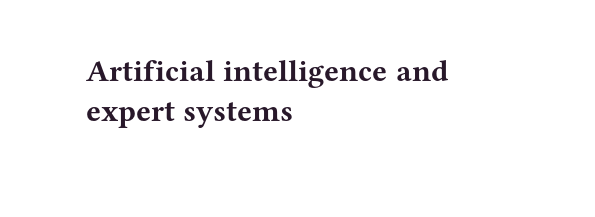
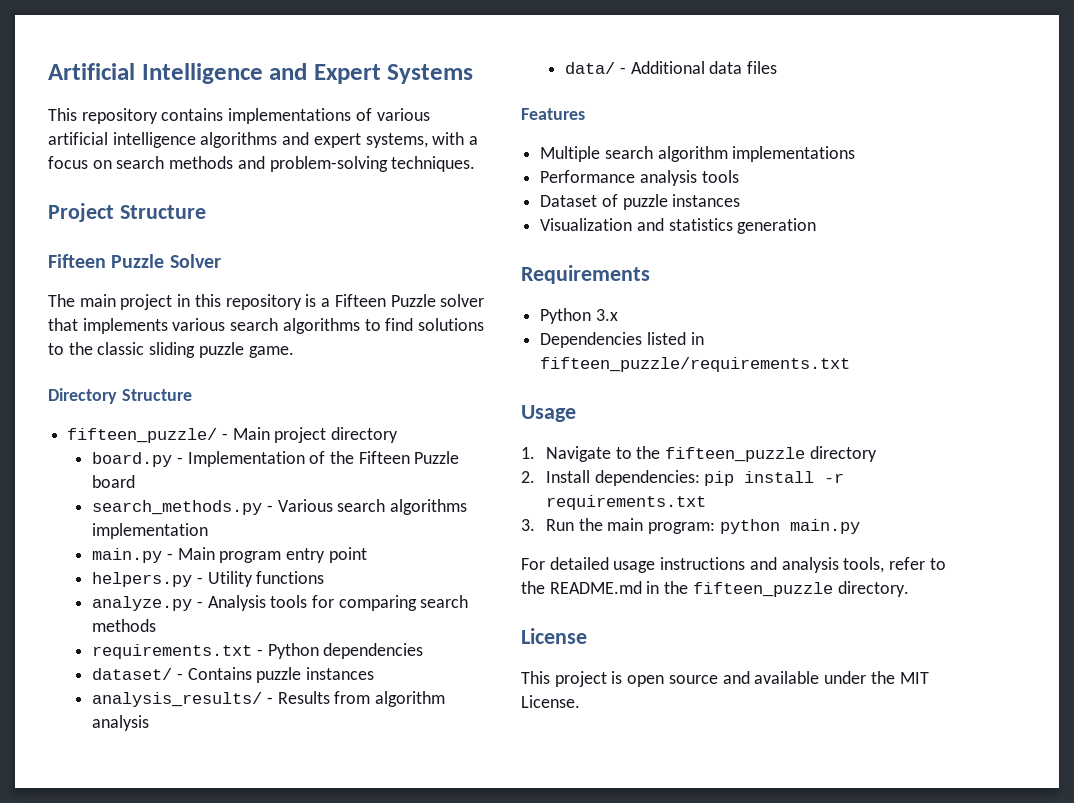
- Artificial intelligence and expert systems
+ Artificial Intelligence and Expert Systems
+ This repository contains implementations of various artificial intelligence algorithms and expert systems, with a focus on search methods and problem-solving techniques.
+ Project Structure
+ Fifteen Puzzle Solver
+ The main project in this repository is a Fifteen Puzzle solver that implements various search algorithms to find solutions to the classic sliding puzzle game.
+ Directory Structure
+ fifteen_puzzle/ - Main project directory
+ board.py - Implementation of the Fifteen Puzzle board
+ search_methods.py - Various search algorithms implementation
+ main.py - Main program entry point
+ helpers.py - Utility functions
+ analyze.py - Analysis tools for comparing search methods
+ requirements.txt - Python dependencies
+ dataset/ - Contains puzzle instances
+ analysis_results/ - Results from algorithm analysis
+ data/ - Additional data files
+ Features
+ Multiple search algorithm implementations
+ Performance analysis tools
+ Dataset of puzzle instances
+ Visualization and statistics generation
+ Requirements
+ Python 3.x
+ Dependencies listed in fifteen_puzzle/requirements.txt
+ Usage
+ 1. Navigate to the fifteen_puzzle directory
+ 2. Install dependencies: pip install -r requirements.txt
+ 3. Run the main program: python main.py
+ For detailed usage instructions and analysis tools, refer to the README.md in the fifteen_puzzle directory.
+ License
+ This project is open source and available under the MIT License.

